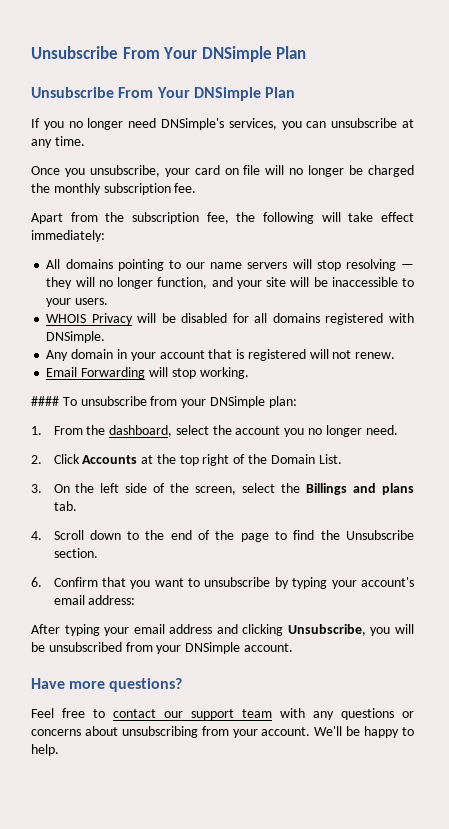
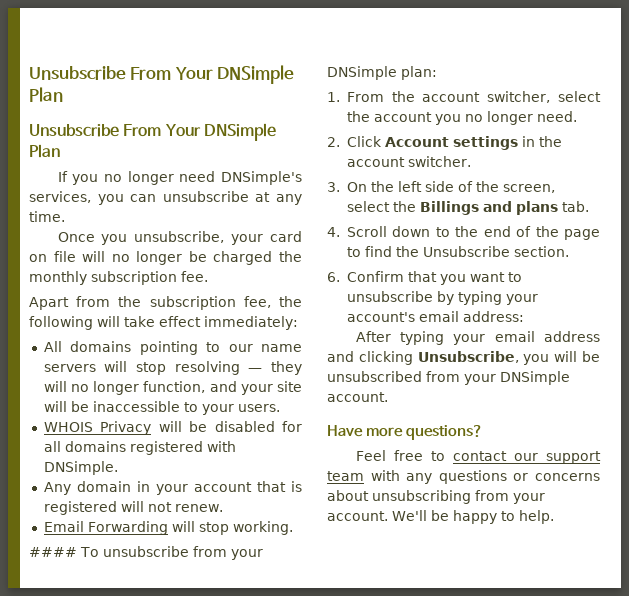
- 1. From the dashboard, select the account you no longer need.
+ 1. From the account switcher, select the account you no longer need.
- 2. Click Accounts at the top right of the Domain List.
+ 2. Click Account settings in the account switcher.

